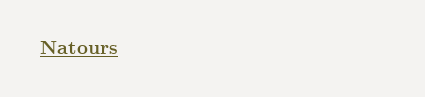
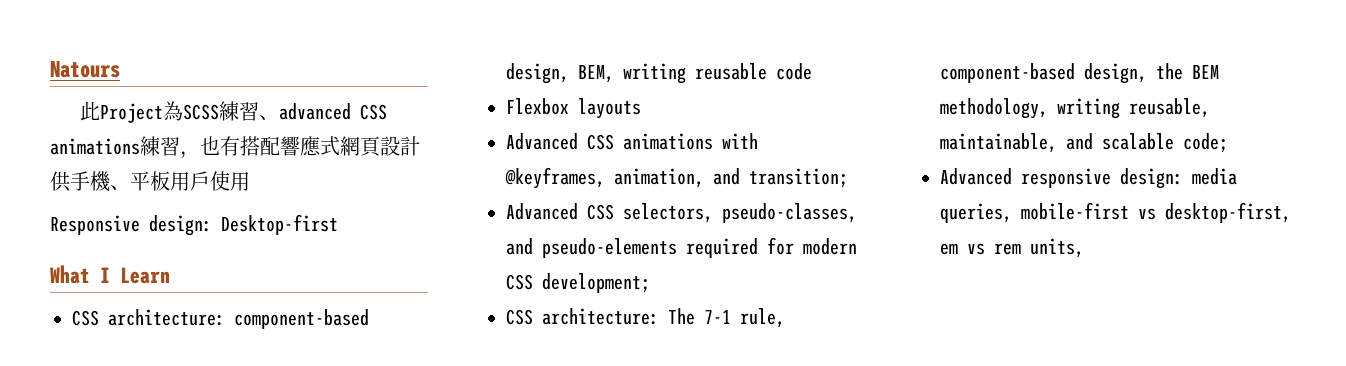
+ 此Project為SCSS練習、advanced CSS animations練習，也有搭配響應式網頁設計供手機、平板用戶使用
+ Responsive design: Desktop-first
+ What I Learn
+ CSS architecture: component-based design, BEM, writing reusable code
+ Flexbox layouts
+ Advanced CSS animations with @keyframes, animation, and transition;
+ Advanced CSS selectors, pseudo-classes, and pseudo-elements required for modern CSS development;
+ CSS architecture: The 7-1 rule, component-based design, the BEM methodology, writing reusable, maintainable, and scalable code;
+ Advanced responsive design: media queries, mobile-first vs desktop-first, em vs rem units,

